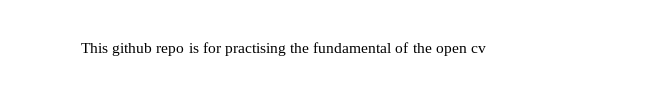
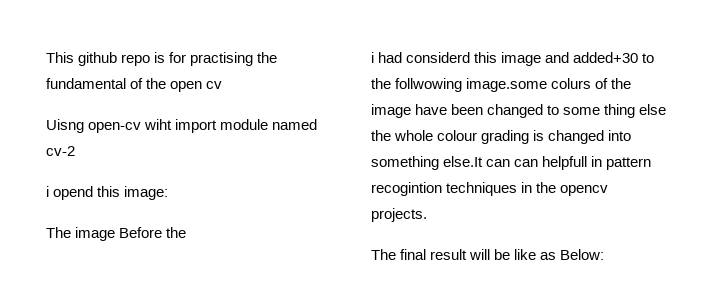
+ Uisng open-cv wiht import module named cv-2
+ i opend this image:
+ The image Before the
+ i had considerd this image and added+30 to the follwowing image.some colurs of the image have been changed to some thing else the whole colour grading is changed into something else.It can can helpfull in pattern recogintion techniques in the opencv projects.
+ The final result will be like as Below:

